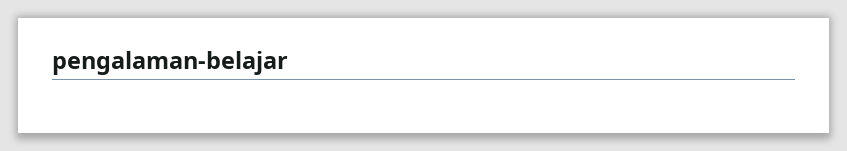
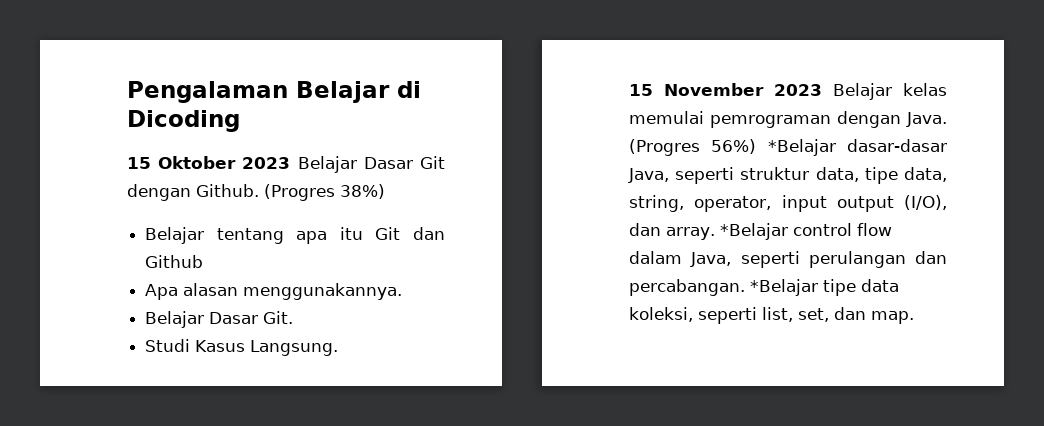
- pengalaman-belajar
+ Pengalaman Belajar di Dicoding
+ 15 Oktober 2023 Belajar Dasar Git dengan Github. (Progres 38%)
+ Belajar tentang apa itu Git dan Github
+ Apa alasan menggunakannya.
+ Belajar Dasar Git.
+ Studi Kasus Langsung.
+ 15 November 2023 Belajar kelas memulai pemrograman dengan Java. (Progres 56%) *Belajar dasar-dasar Java, seperti struktur data, tipe data, string, operator, input output (I/O), dan array. *Belajar control flow dalam Java, seperti perulangan dan percabangan. *Belajar tipe data koleksi, seperti list, set, dan map.

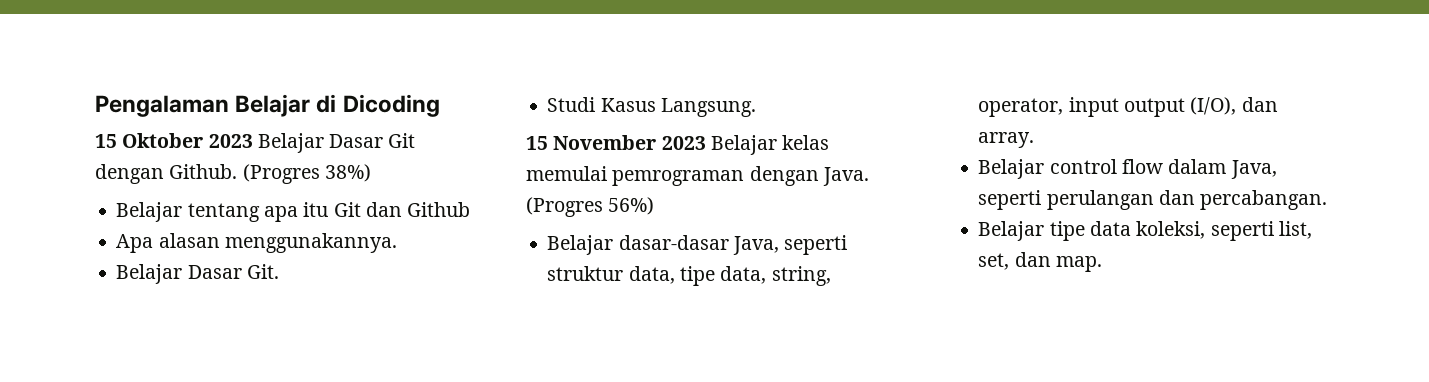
- (Progres 56%) *Belajar dasar-dasar Java, seperti struktur data, tipe data, string, operator, input output (I/O), dan array. *Belajar control flow dalam Java, seperti perulangan dan percabangan. *Belajar tipe data koleksi, seperti list, set, dan map.
+ (Progres 56%)
+ Belajar dasar-dasar Java, seperti struktur data, tipe data, string, operator, input output (I/O), dan array.
+ Belajar control flow dalam Java, seperti perulangan dan percabangan.
+ Belajar tipe data koleksi, seperti list, set, dan map.

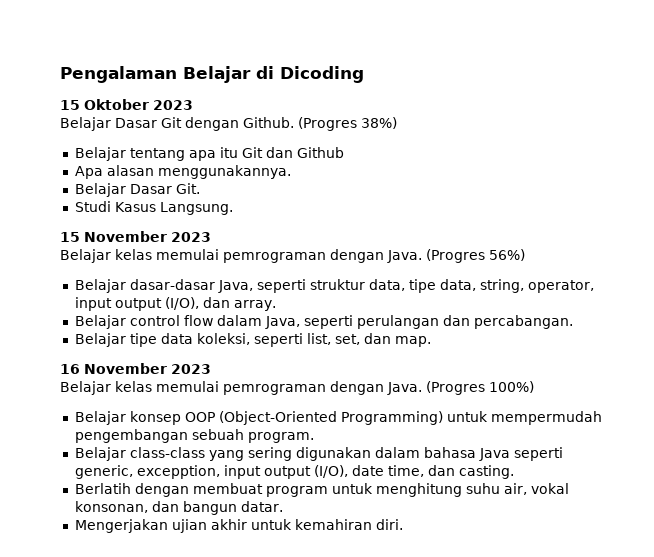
- 15 Oktober 2023 Belajar Dasar Git dengan Github.
+ 15 Oktober 2023
+ Belajar Dasar Git dengan Github.
- 15 November 2023 Belajar kelas memulai pemrograman dengan Java.
+ 15 November 2023
+ Belajar kelas memulai pemrograman dengan Java.
+ 16 November 2023
+ Belajar kelas memulai pemrograman dengan Java. (Progres 100%)
+ Belajar konsep OOP (Object-Oriented Programming) untuk mempermudah pengembangan sebuah program.
+ Belajar class-class yang sering digunakan dalam bahasa Java seperti generic, excepption, input output (I/O), date time, dan casting.
+ Berlatih dengan membuat program untuk menghitung suhu air, vokal konsonan, dan bangun datar.
+ Mengerjakan ujian akhir untuk kemahiran diri.

